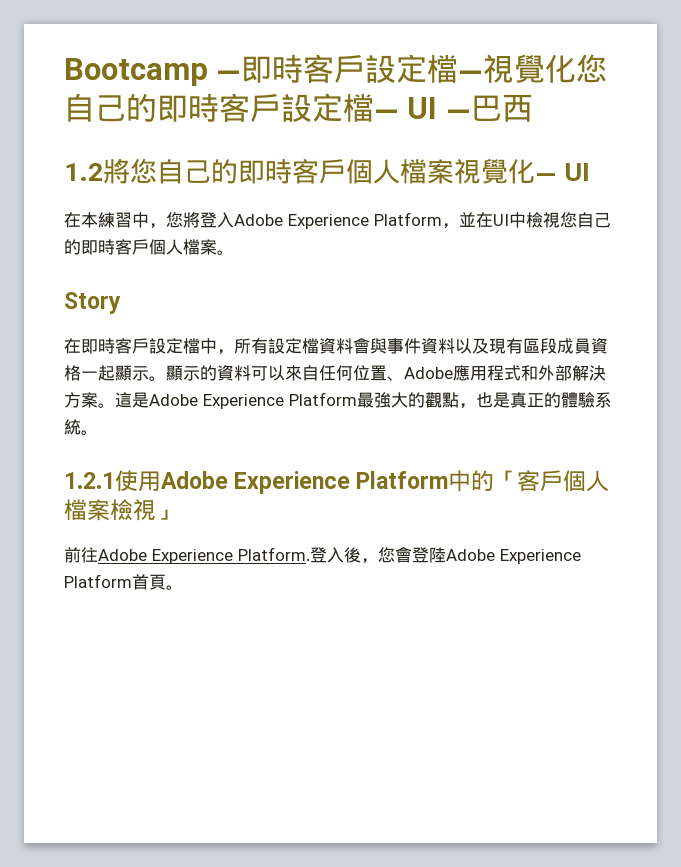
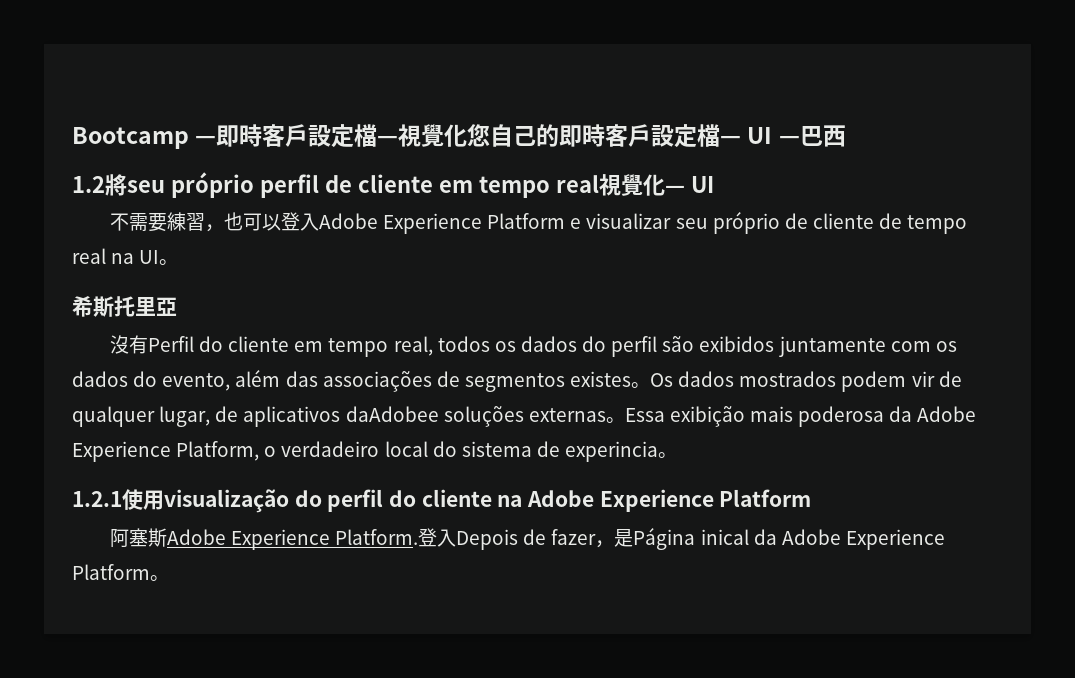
- 1.2將您自己的即時客戶個人檔案視覺化— UI
- 在本練習中，您將登入Adobe Experience Platform，並在UI中檢視您自己的即時客戶個人檔案。
- Story
- 在即時客戶設定檔中，所有設定檔資料會與事件資料以及現有區段成員資格一起顯示。顯示的資料可以來自任何位置、Adobe應用程式和外部解決方案。這是Adobe Experience Platform最強大的觀點，也是真正的體驗系統。
- 1.2.1使用Adobe Experience Platform中的「客戶個人檔案檢視」
- 前往Adobe Experience Platform.登入後，您會登陸Adobe Experience Platform首頁。
+ 1.2將seu próprio perfil de cliente em tempo real視覺化— UI
+ 不需要練習，也可以登入Adobe Experience Platform e visualizar seu próprio de cliente de tempo real na UI。
+ 希斯托里亞
+ 沒有Perfil do cliente em tempo real, todos os dados do perfil são exibidos juntamente com os dados do evento, além das associações de segmentos existes。Os dados mostrados podem vir de qualquer lugar, de aplicativos daAdobee soluções externas。Essa exibição mais poderosa da Adobe Experience Platform, o verdadeiro local do sistema de experincia。
+ 1.2.1使用visualização do perfil do cliente na Adobe Experience Platform
+ 阿塞斯Adobe Experience Platform.登入Depois de fazer，是Página inical da Adobe Experience Platform。

